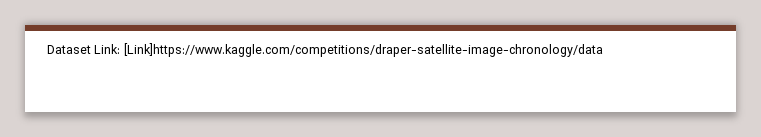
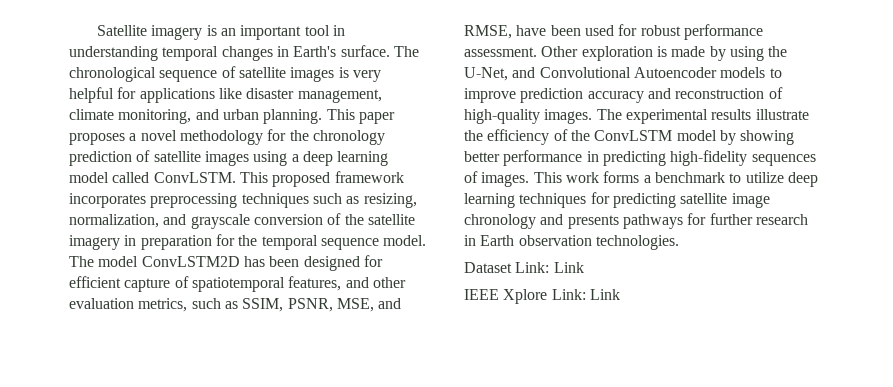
- Dataset Link: [Link]https://www.kaggle.com/competitions/draper-satellite-image-chronology/data
+ Satellite imagery is an important tool in understanding temporal changes in Earth's surface. The chronological sequence of satellite images is very helpful for applications like disaster management, climate monitoring, and urban planning. This paper proposes a novel methodology for the chronology prediction of satellite images using a deep learning model called ConvLSTM. This proposed framework incorporates preprocessing techniques such as resizing, normalization, and grayscale conversion of the satellite imagery in preparation for the temporal sequence model. The model ConvLSTM2D has been designed for efficient capture of spatiotemporal features, and other evaluation metrics, such as SSIM, PSNR, MSE, and RMSE, have been used for robust performance assessment. Other exploration is made by using the U-Net, and Convolutional Autoencoder models to improve prediction accuracy and reconstruction of high-quality images. The experimental results illustrate the efficiency of the ConvLSTM model by showing better performance in predicting high-fidelity sequences of images. This work forms a benchmark to utilize deep learning techniques for predicting satellite image chronology and presents pathways for further research in Earth observation technologies.
+ Dataset Link: Link
+ IEEE Xplore Link: Link

